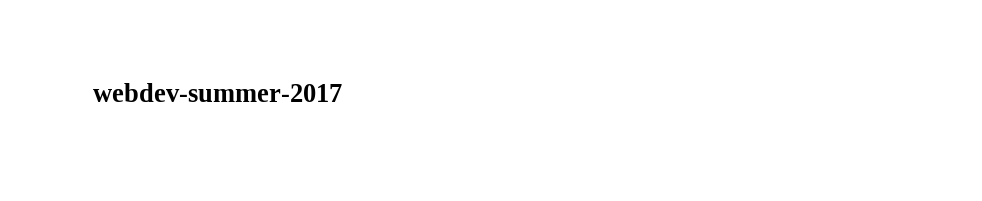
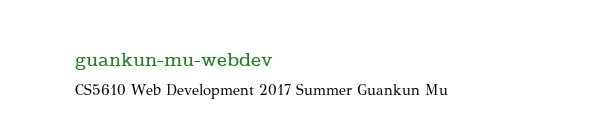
- webdev-summer-2017
+ guankun-mu-webdev
+ CS5610 Web Development 2017 Summer Guankun Mu

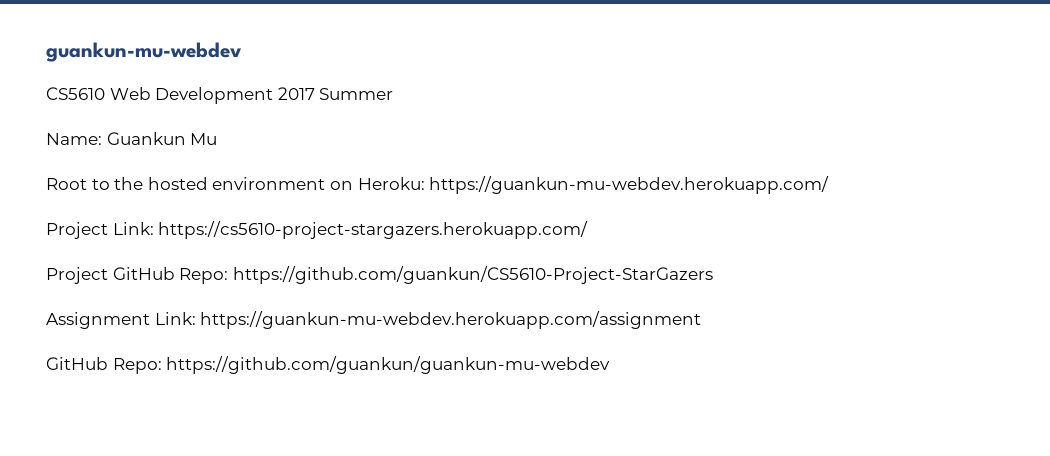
- CS5610 Web Development 2017 Summer Guankun Mu
+ CS5610 Web Development 2017 Summer
+ Name: Guankun Mu
+ Root to the hosted environment on Heroku: https://guankun-mu-webdev.herokuapp.com/
+ Project Link: https://cs5610-project-stargazers.herokuapp.com/
+ Project GitHub Repo: https://github.com/guankun/CS5610-Project-StarGazers
+ Assignment Link: https://guankun-mu-webdev.herokuapp.com/assignment
+ GitHub Repo: https://github.com/guankun/guankun-mu-webdev

